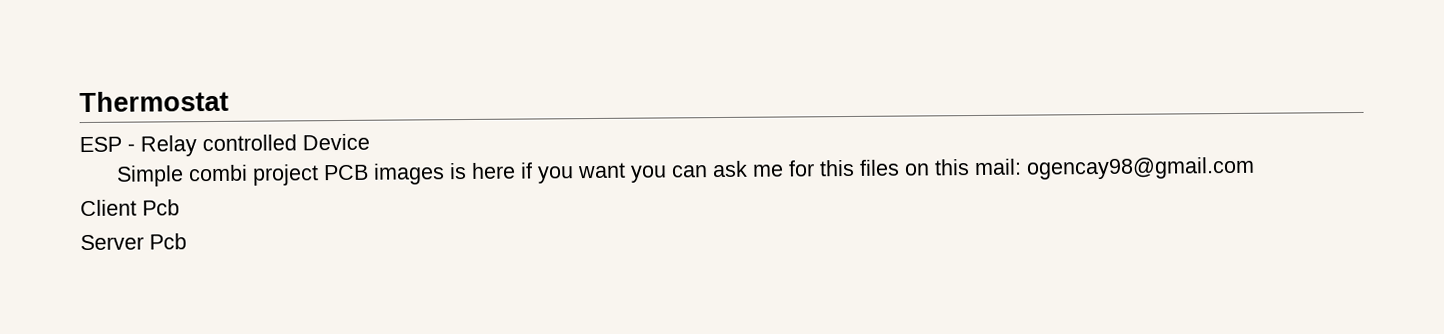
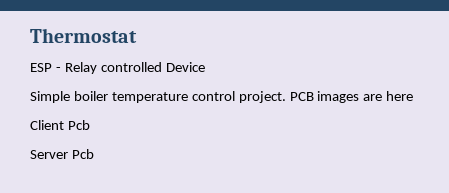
- Simple combi project PCB images is here if you want you can ask me for this files on this mail: ogencay98@gmail.com
+ Simple boiler temperature control project. PCB images are here

